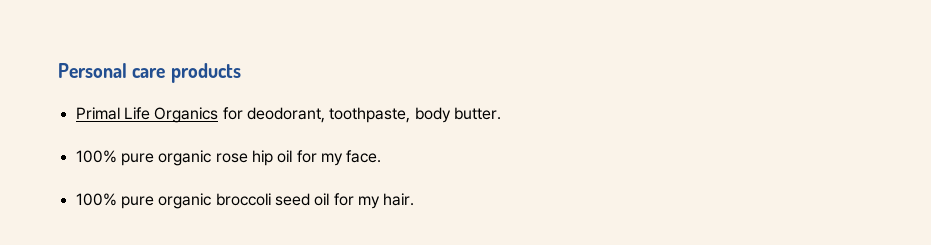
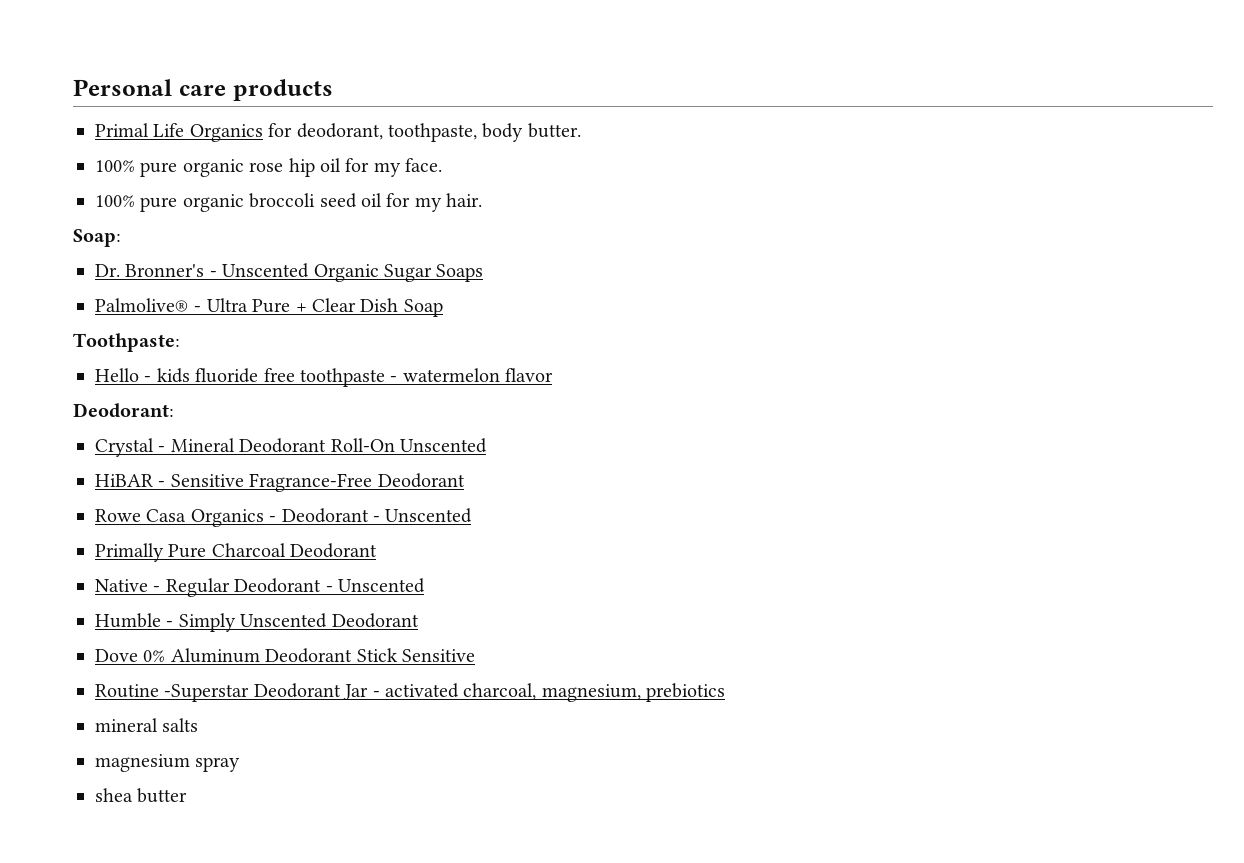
+ Soap:
+ Dr. Bronner's - Unscented Organic Sugar Soaps
+ Palmolive® - Ultra Pure + Clear Dish Soap
+ Toothpaste:
+ Hello - kids fluoride free toothpaste - watermelon flavor
+ Deodorant:
+ Crystal - Mineral Deodorant Roll-On Unscented
+ HiBAR - Sensitive Fragrance-Free Deodorant
+ Rowe Casa Organics - Deodorant - Unscented
+ Primally Pure Charcoal Deodorant
+ Native - Regular Deodorant - Unscented
+ Humble - Simply Unscented Deodorant
+ Dove 0% Aluminum Deodorant Stick Sensitive
+ Routine -Superstar Deodorant Jar - activated charcoal, magnesium, prebiotics
+ mineral salts
+ magnesium spray
+ shea butter

